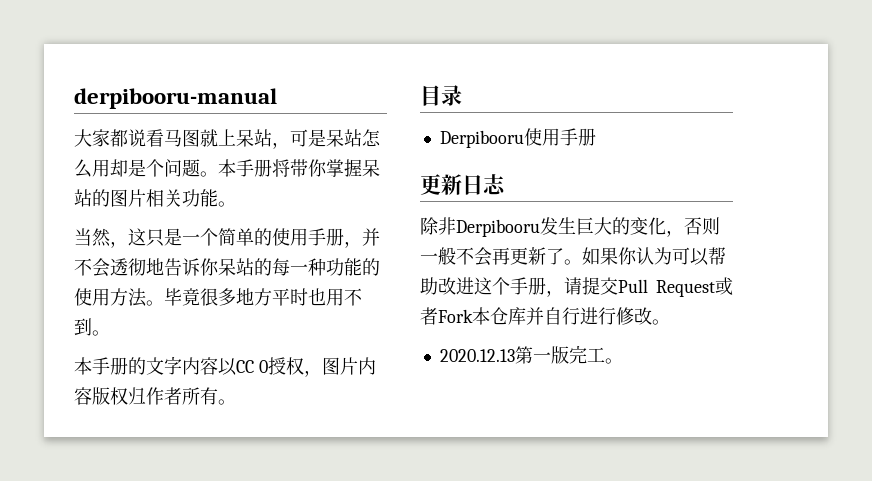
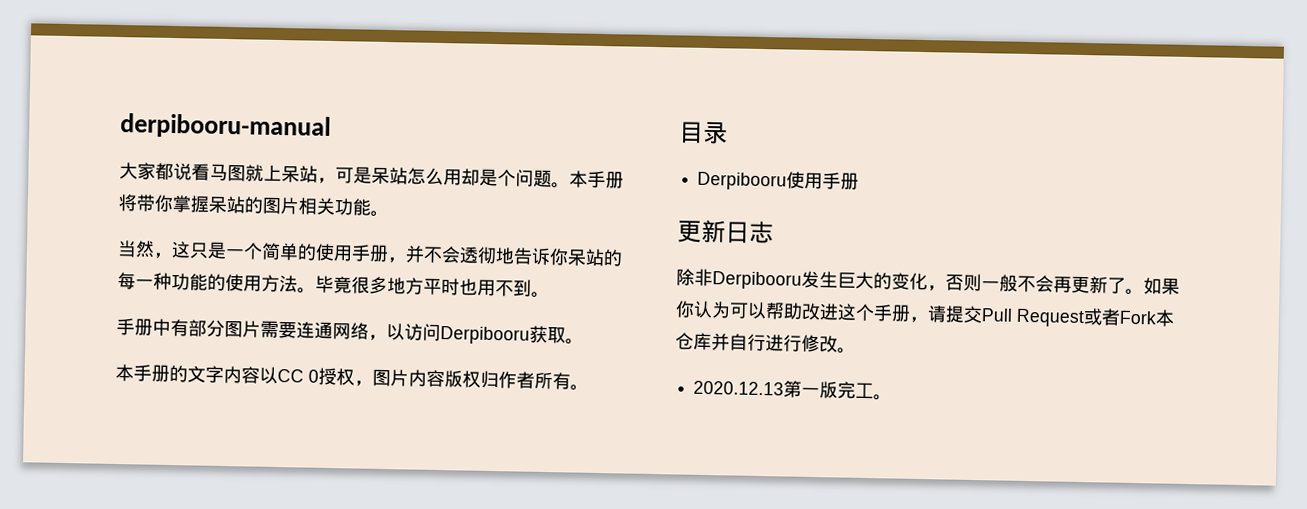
+ 手册中有部分图片需要连通网络，以访问Derpibooru获取。

